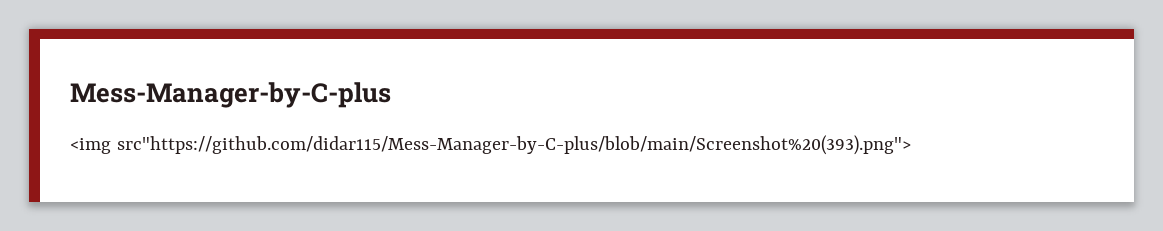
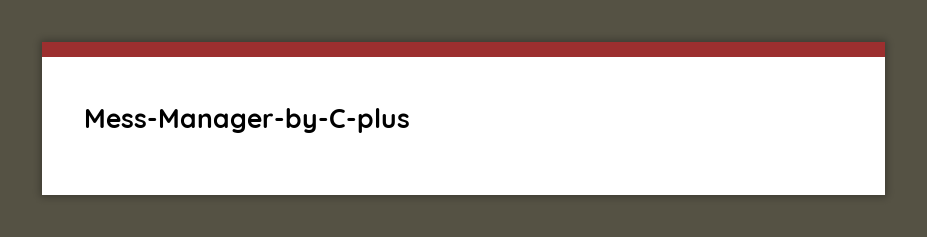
- <img src"https://github.com/didar115/Mess-Manager-by-C-plus/blob/main/Screenshot%20(393).png">

